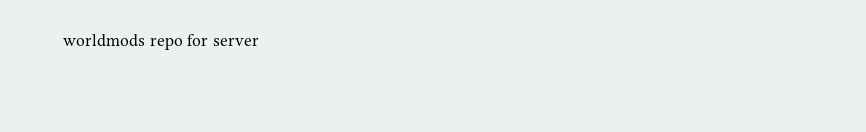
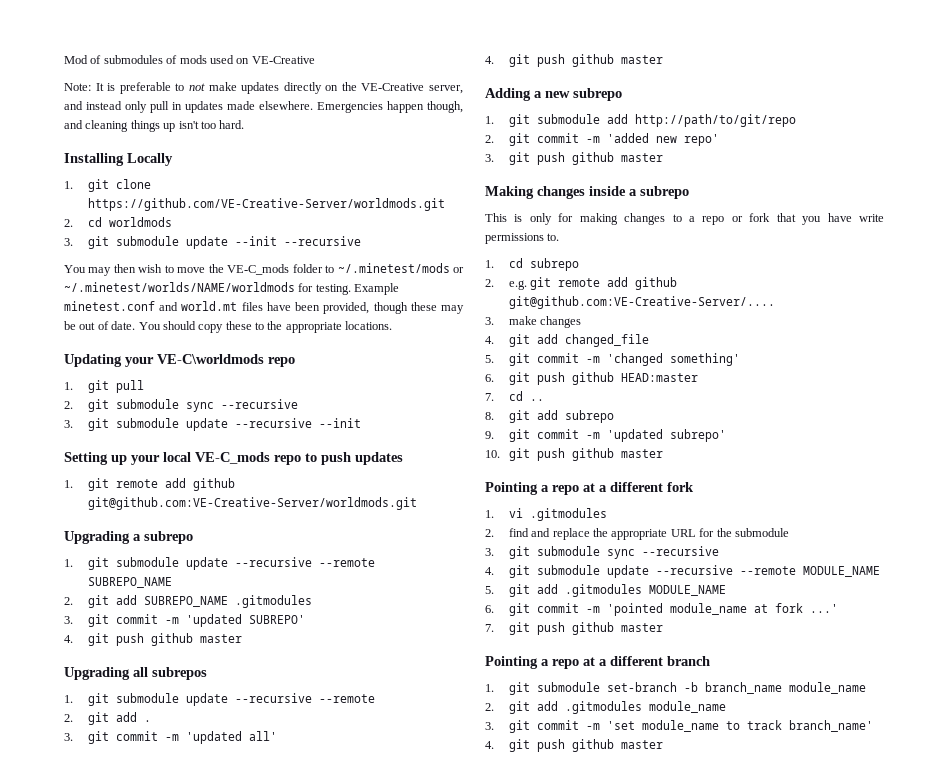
- worldmods repo for server
+ Mod of submodules of mods used on VE-Creative
+ Note: It is preferable to not make updates directly on the VE-Creative server, and instead only pull in updates made elsewhere. Emergencies happen though, and cleaning things up isn't too hard.
+ Installing Locally
+ 1. git clone https://github.com/VE-Creative-Server/worldmods.git
+ 2. cd worldmods
+ 3. git submodule update --init --recursive
+ You may then wish to move the VE-C_mods folder to ~/.minetest/mods or ~/.minetest/worlds/NAME/worldmods for testing. Example minetest.conf and world.mt files have been provided, though these may be out of date. You should copy these to the appropriate locations.
+ Updating your VE-C\worldmods repo
+ 1. git pull
+ 2. git submodule sync --recursive
+ 3. git submodule update --recursive --init
+ Setting up your local VE-C_mods repo to push updates
+ 1. git remote add github git@github.com:VE-Creative-Server/worldmods.git
+ Upgrading a subrepo
+ 1. git submodule update --recursive --remote SUBREPO_NAME
+ 2. git add SUBREPO_NAME .gitmodules
+ 3. git commit -m 'updated SUBREPO'
+ 4. git push github master
+ Upgrading all subrepos
+ 1. git submodule update --recursive --remote
+ 2. git add .
+ 3. git commit -m 'updated all'
+ 4. git push github master
+ Adding a new subrepo
+ 1. git submodule add http://path/to/git/repo
+ 2. git commit -m 'added new repo'
+ 3. git push github master
+ Making changes inside a subrepo
+ This is only for making changes to a repo or fork that you have write permissions to.
+ 1. cd subrepo
+ 2. e.g. git remote add github git@github.com:VE-Creative-Server/....
+ 3. make changes
+ 4. git add changed_file
+ 5. git commit -m 'changed something'
+ 6. git push github HEAD:master
+ 7. cd ..
+ 8. git add subrepo
+ 9. git commit -m 'updated subrepo'
+ 10. git push github master
+ Pointing a repo at a different fork
+ 1. vi .gitmodules
+ 2. find and replace the appropriate URL for the submodule
+ 3. git submodule sync --recursive
+ 4. git submodule update --recursive --remote MODULE_NAME
+ 5. git add .gitmodules MODULE_NAME
+ 6. git commit -m 'pointed module_name at fork ...'
+ 7. git push github master
+ Pointing a repo at a different branch
+ 1. git submodule set-branch -b branch_name module_name
+ 2. git add .gitmodules module_name
+ 3. git commit -m 'set module_name to track branch_name'
+ 4. git push github master

